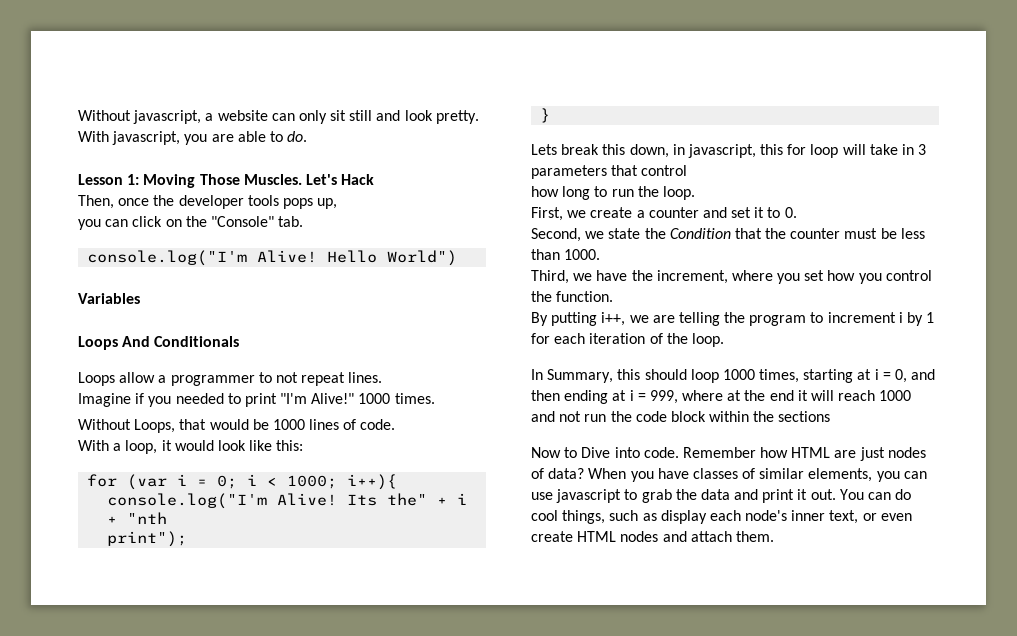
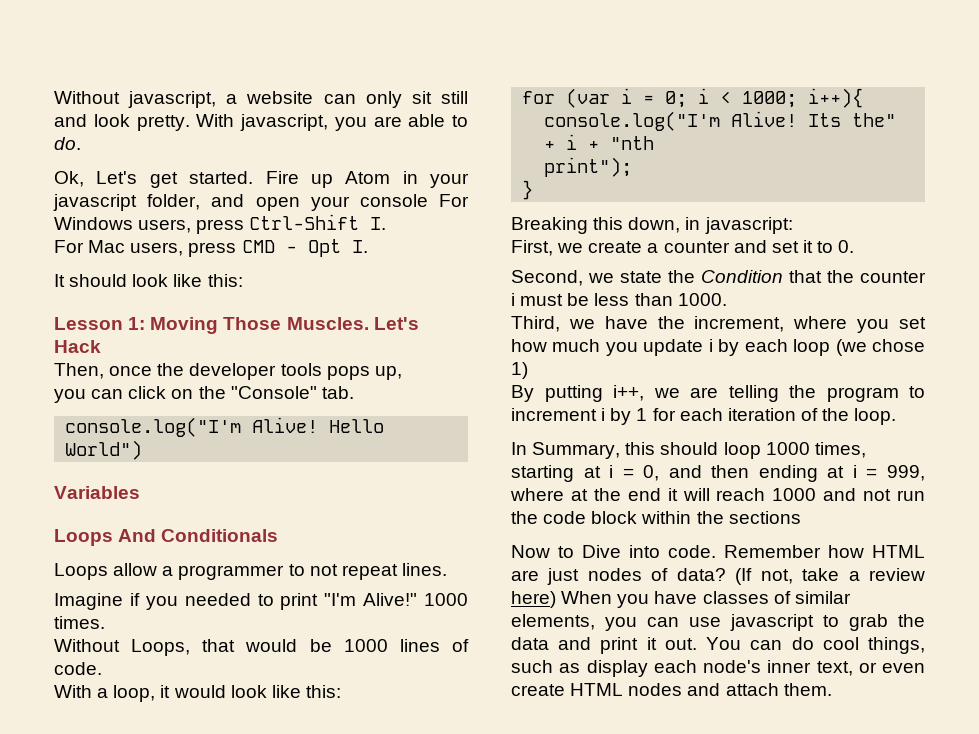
+ Ok, Let's get started. Fire up Atom in your javascript folder, and open your console For Windows users, press Ctrl-Shift I.
+ For Mac users, press CMD - Opt I.
+ It should look like this:
- Lets break this down, in javascript, this for loop will take in 3 parameters that control
- how long to run the loop.
+ Breaking this down, in javascript:
- Second, we state the Condition that the counter must be less than 1000.
+ Second, we state the Condition that the counter i must be less than 1000.
- Third, we have the increment, where you set how you control the function.
+ Third, we have the increment, where you set how much you update i by each loop (we chose 1)
- When you have classes of similar elements, you can use javascript to grab the data and print it out.
+ (If not, take a review here) When you have classes of similar elements, you can use javascript to grab the data and print it out.

